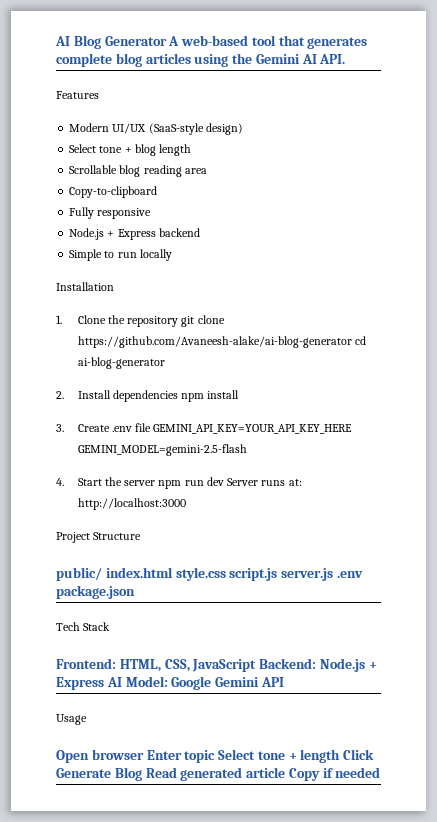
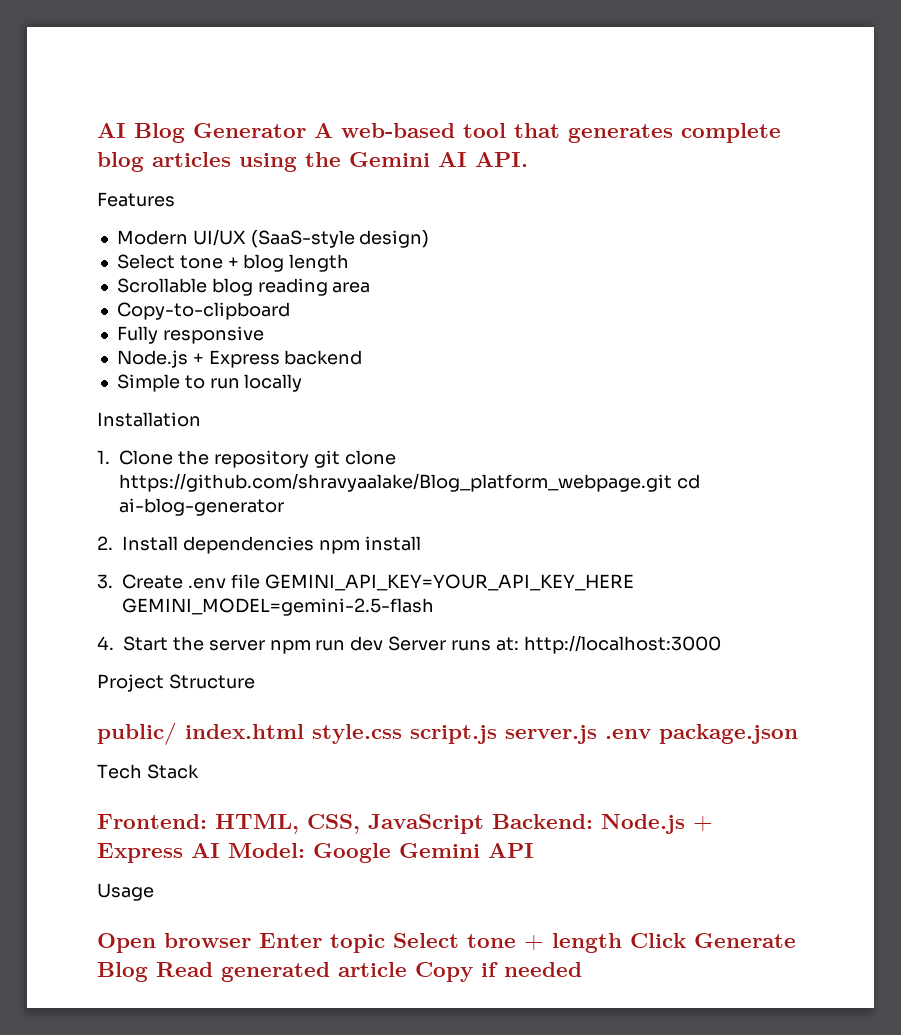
- 1. Clone the repository git clone https://github.com/Avaneesh-alake/ai-blog-generator cd ai-blog-generator
+ 1. Clone the repository git clone https://github.com/shravyaalake/Blog_platform_webpage.git cd ai-blog-generator

